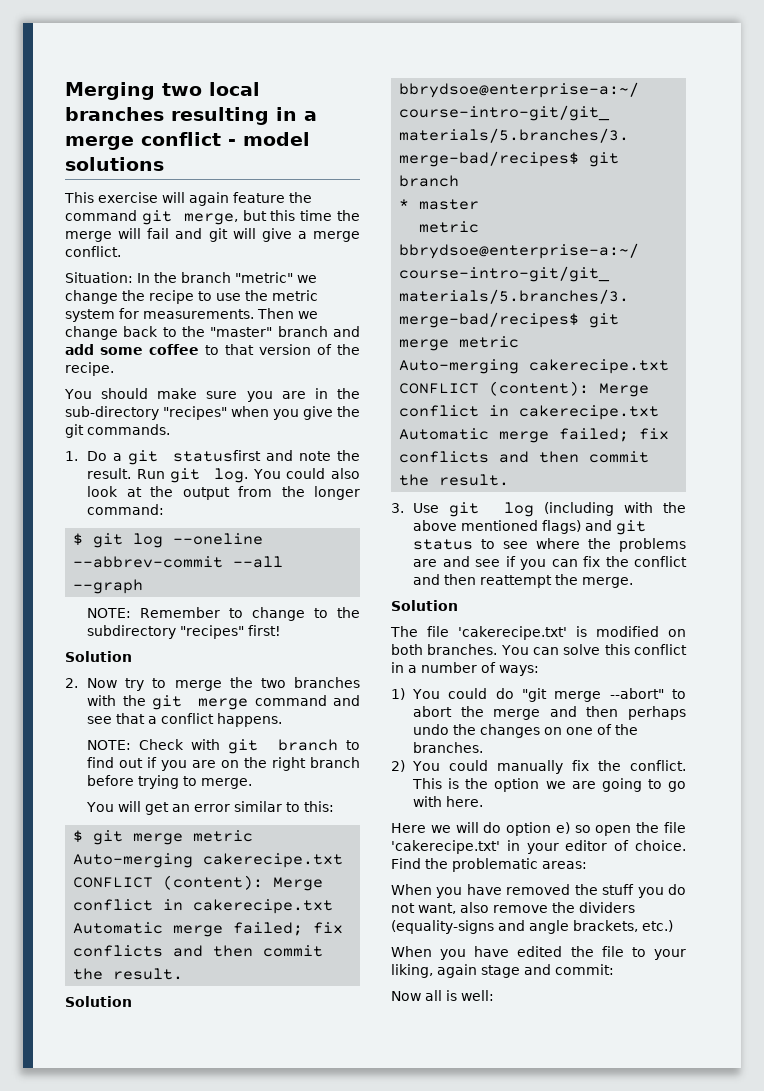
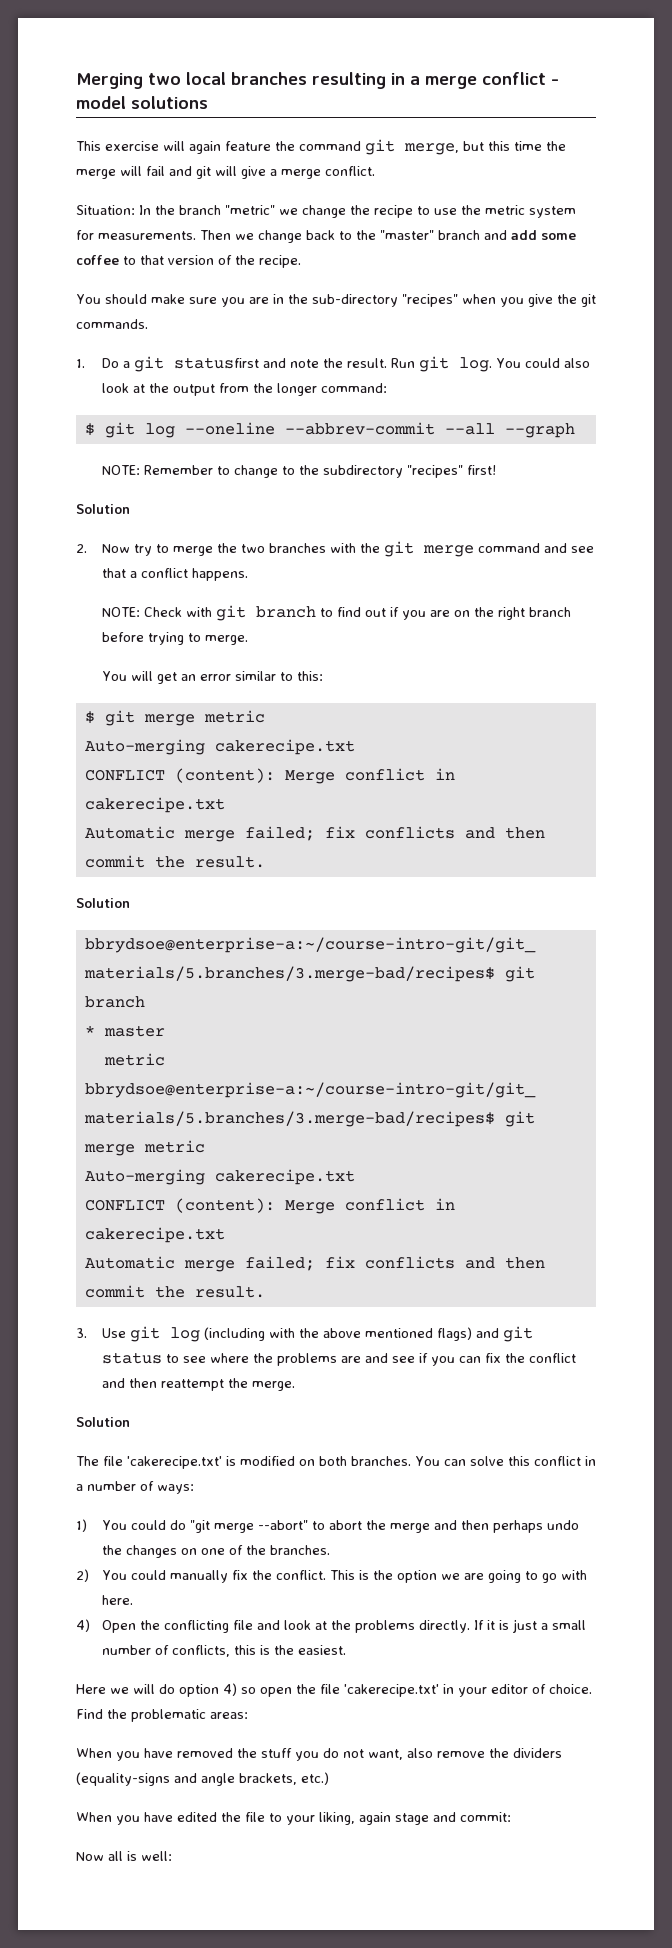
+ 4) Open the conflicting file and look at the problems directly. If it is just a small number of conflicts, this is the easiest.
- Here we will do option e) so open the file 'cakerecipe.txt' in your editor of choice.
+ Here we will do option 4) so open the file 'cakerecipe.txt' in your editor of choice.

